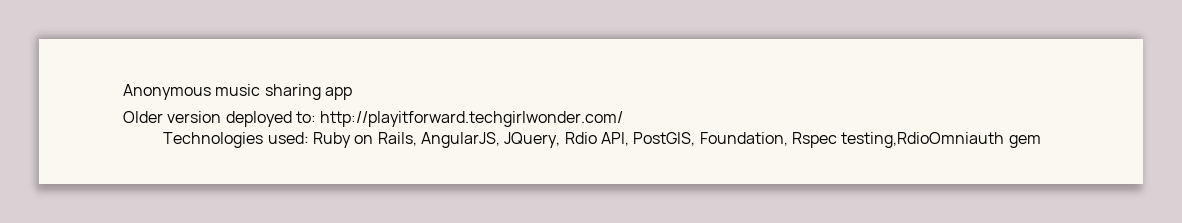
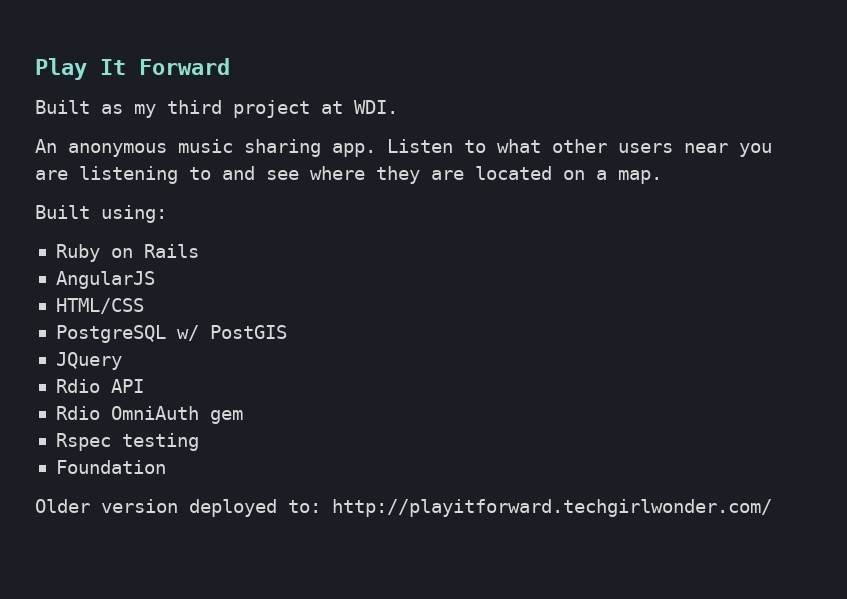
- Anonymous music sharing app
+ Play It Forward
+ Built as my third project at WDI.
+ An anonymous music sharing app. Listen to what other users near you are listening to and see where they are located on a map.
+ Built using:
+ Ruby on Rails
+ AngularJS
+ HTML/CSS
+ PostgreSQL w/ PostGIS
+ JQuery
+ Rdio API
+ Rdio OmniAuth gem
+ Rspec testing
+ Foundation
- Technologies used: Ruby on Rails, AngularJS, JQuery, Rdio API, PostGIS, Foundation, Rspec testing,RdioOmniauth gem

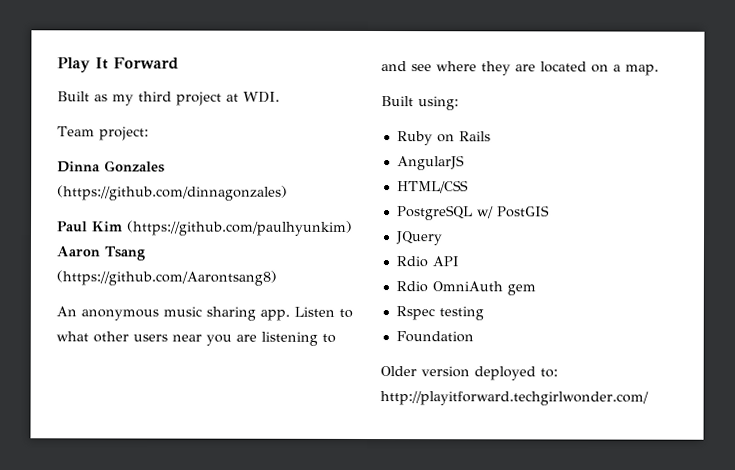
+ Team project:
+ Dinna Gonzales (https://github.com/dinnagonzales)
+ Paul Kim (https://github.com/paulhyunkim) Aaron Tsang (https://github.com/Aarontsang8)

